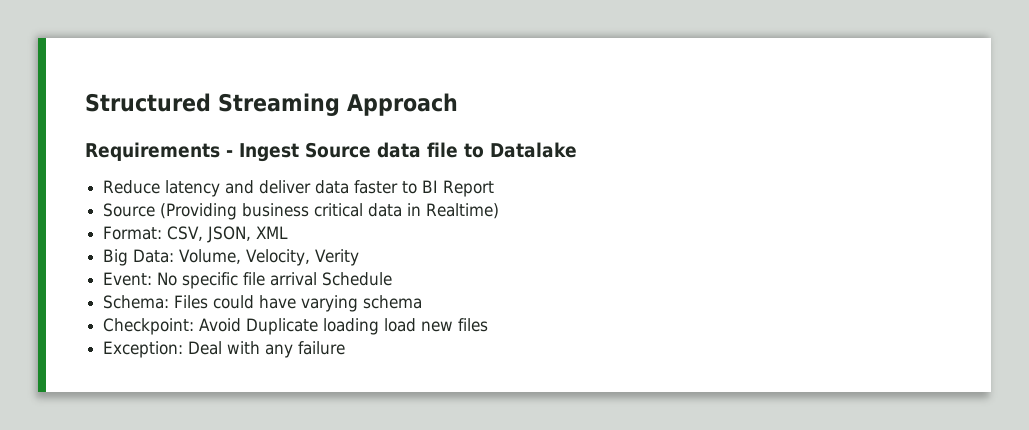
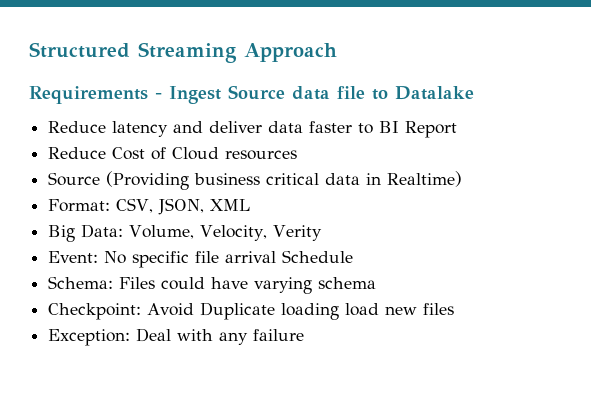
+ Reduce Cost of Cloud resources

